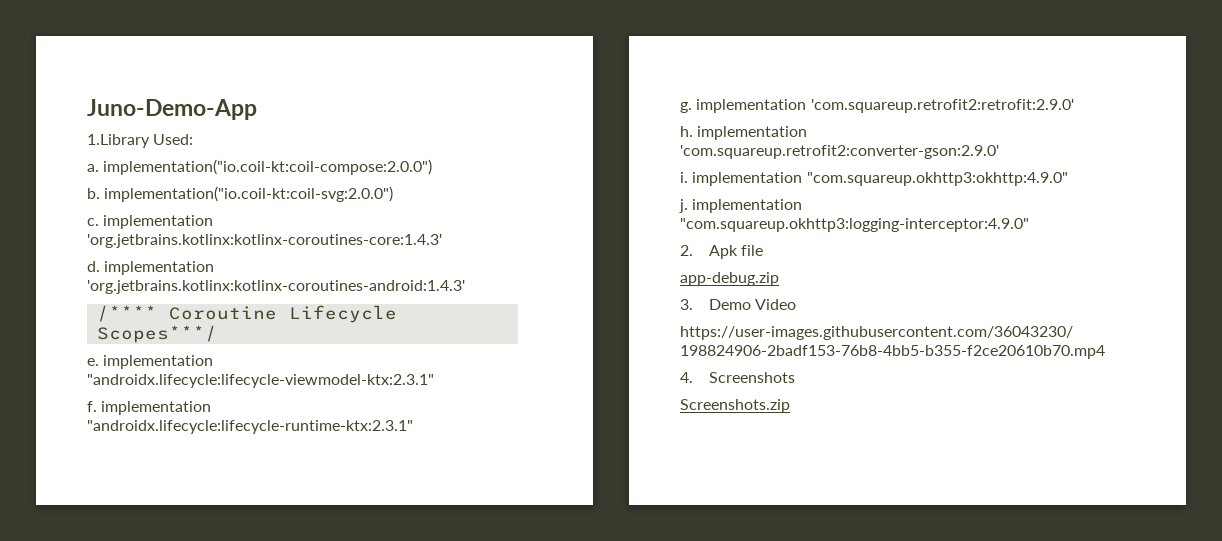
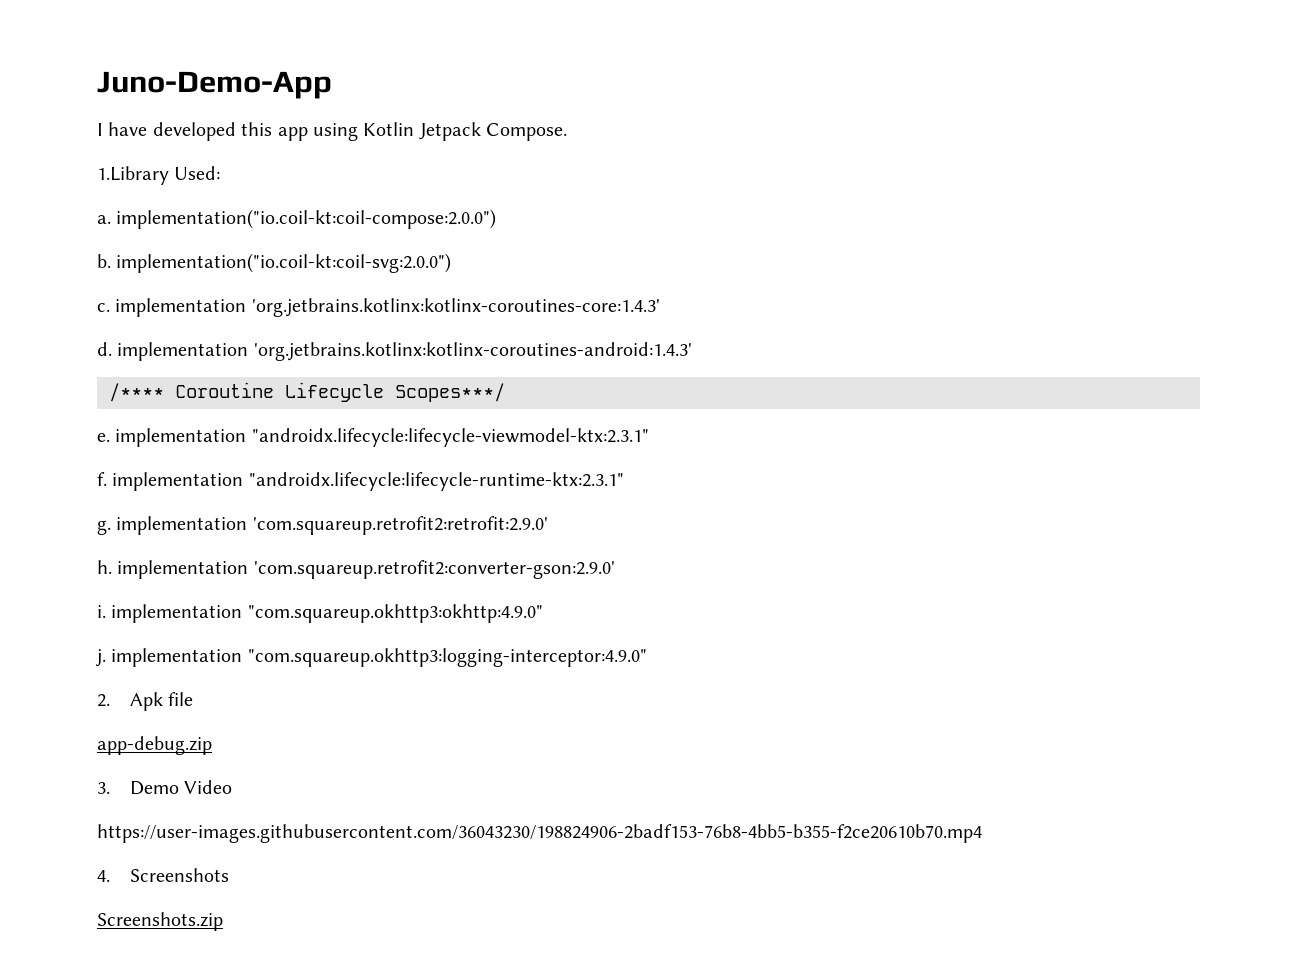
+ I have developed this app using Kotlin Jetpack Compose.

